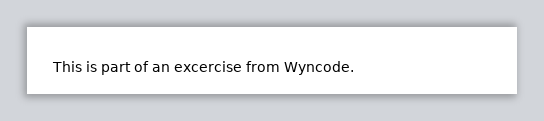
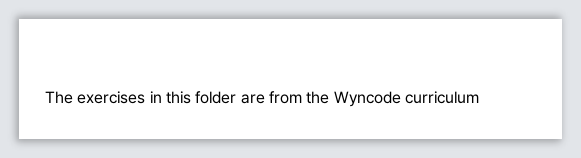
- This is part of an excercise from Wyncode.
+ The exercises in this folder are from the Wyncode curriculum

